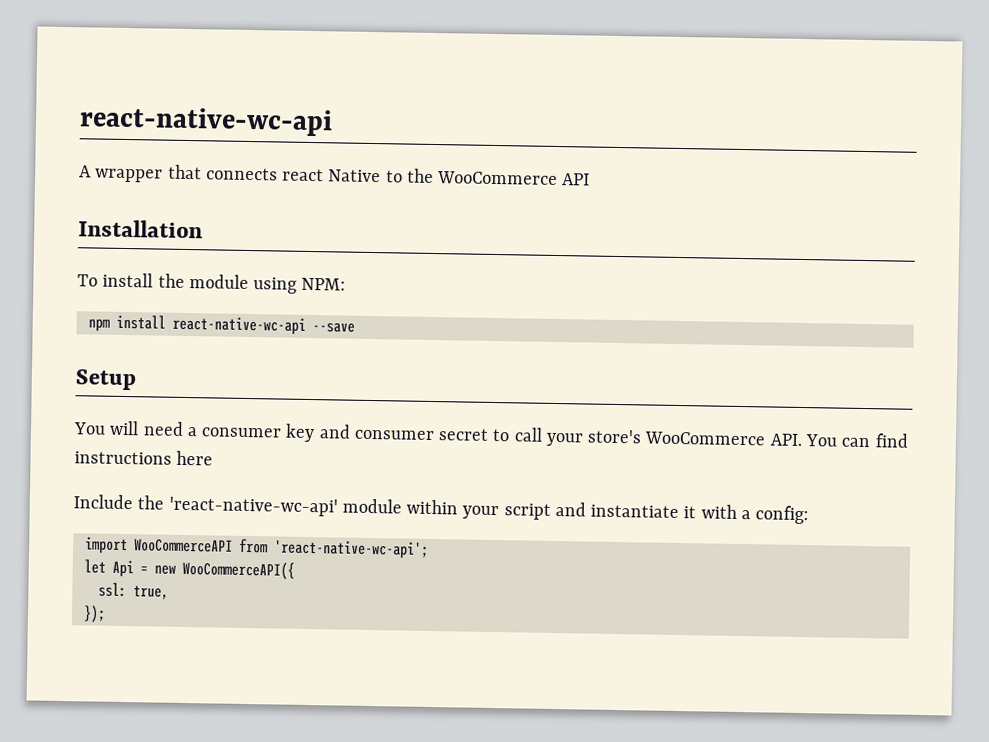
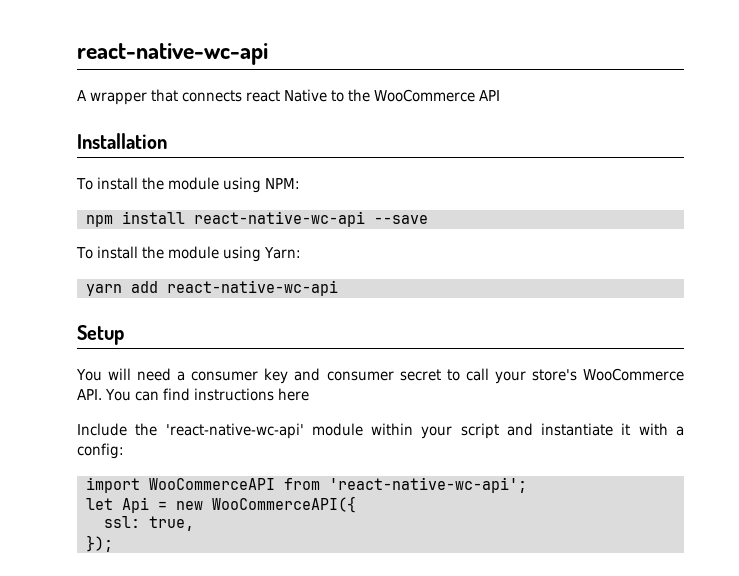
+ To install the module using Yarn:
+ yarn add react-native-wc-api

